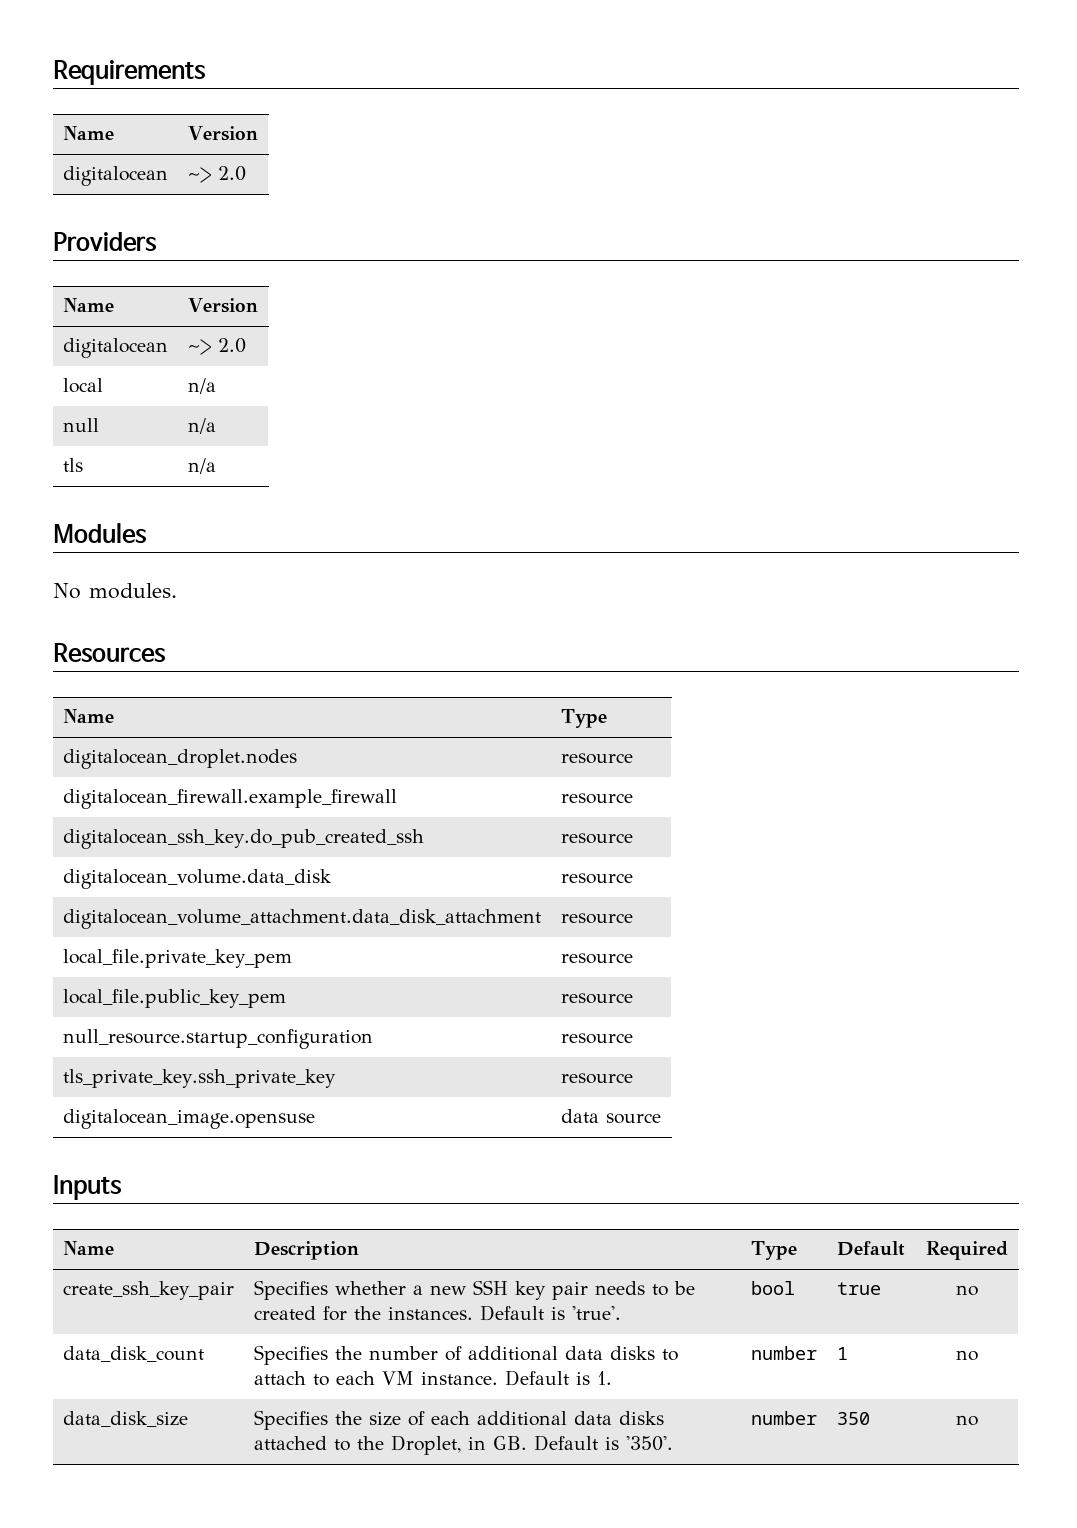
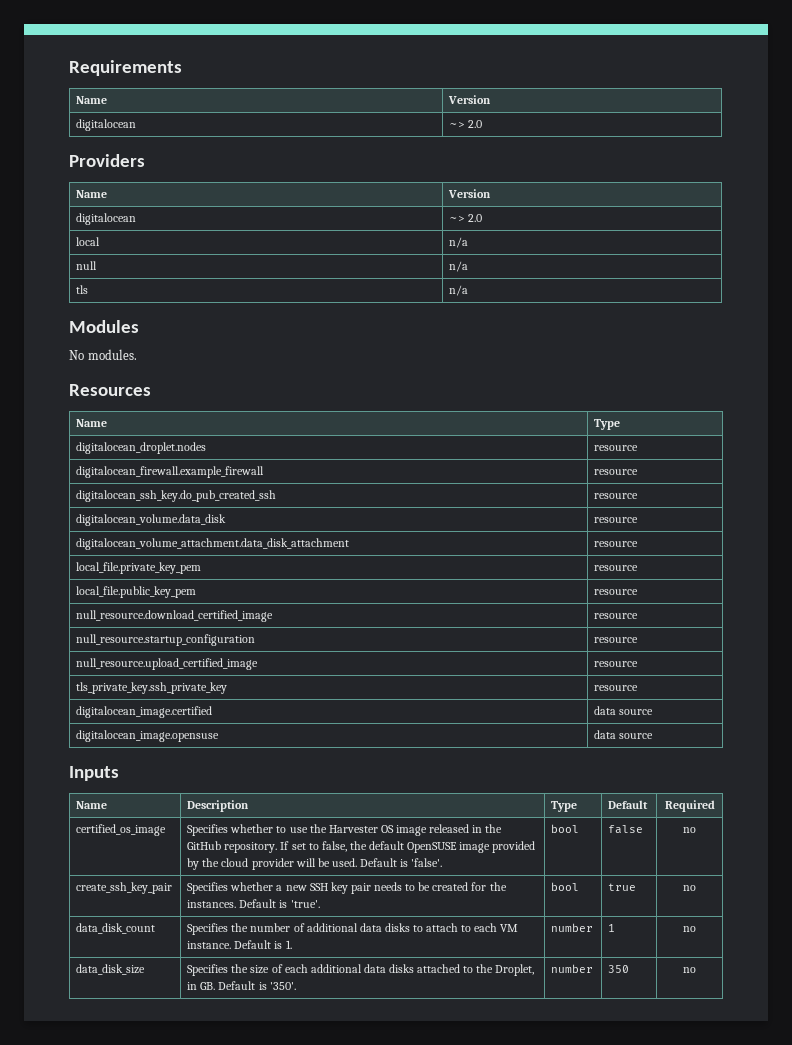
+ null_resource.download_certified_image | resource
+ null_resource.upload_certified_image | resource
+ digitalocean_image.certified | data source
+ certified_os_image | Specifies whether to use the Harvester OS image released in the GitHub repository. If set to false, the default OpenSUSE image provided by the cloud provider will be used. Default is 'false'. | bool | false | no

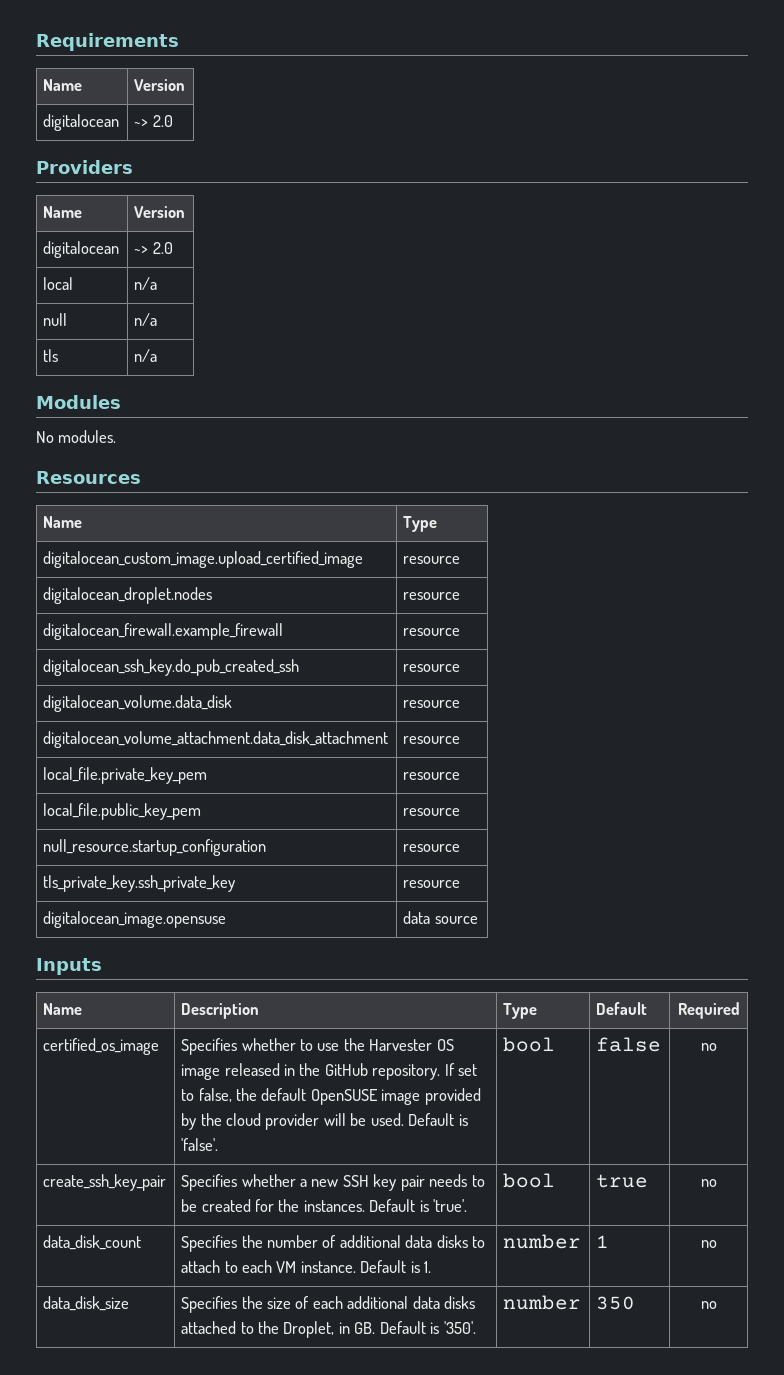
+ digitalocean_custom_image.upload_certified_image | resource
- null_resource.download_certified_image | resource
- null_resource.upload_certified_image | resource
- digitalocean_image.certified | data source

